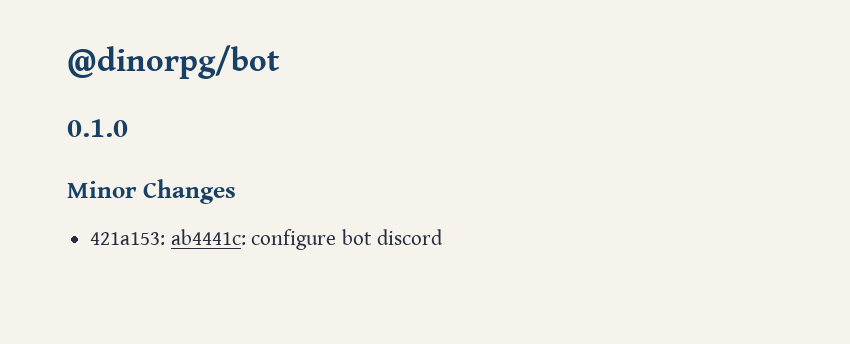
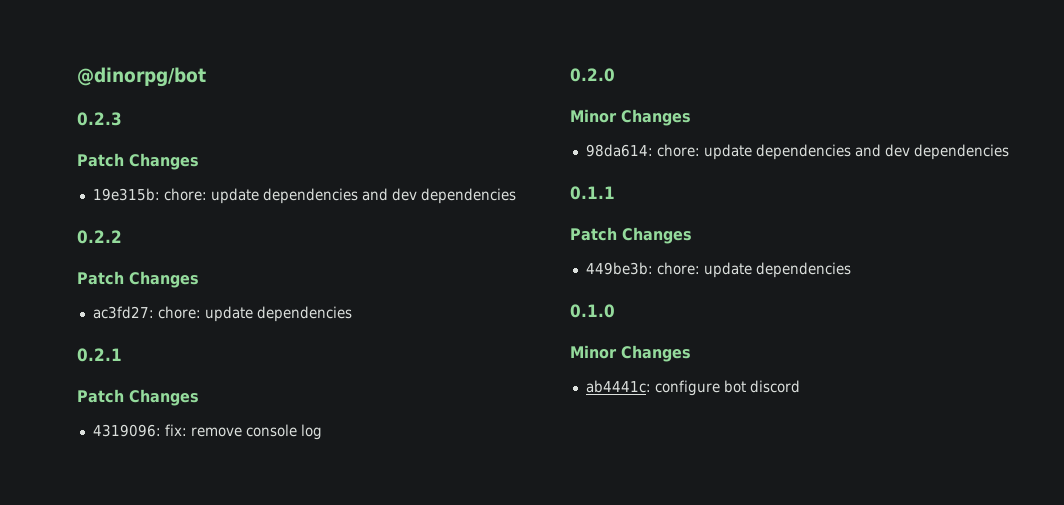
+ 0.2.3
+ Patch Changes
+ 19e315b: chore: update dependencies and dev dependencies
+ 0.2.2
+ Patch Changes
+ ac3fd27: chore: update dependencies
+ 0.2.1
+ Patch Changes
+ 4319096: fix: remove console log
+ 0.2.0
+ Minor Changes
+ 98da614: chore: update dependencies and dev dependencies
+ 0.1.1
+ Patch Changes
+ 449be3b: chore: update dependencies
- 421a153: ab4441c: configure bot discord
+ ab4441c: configure bot discord

